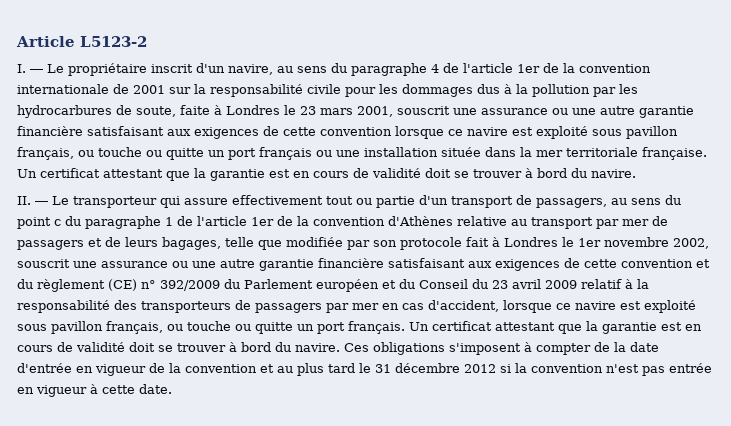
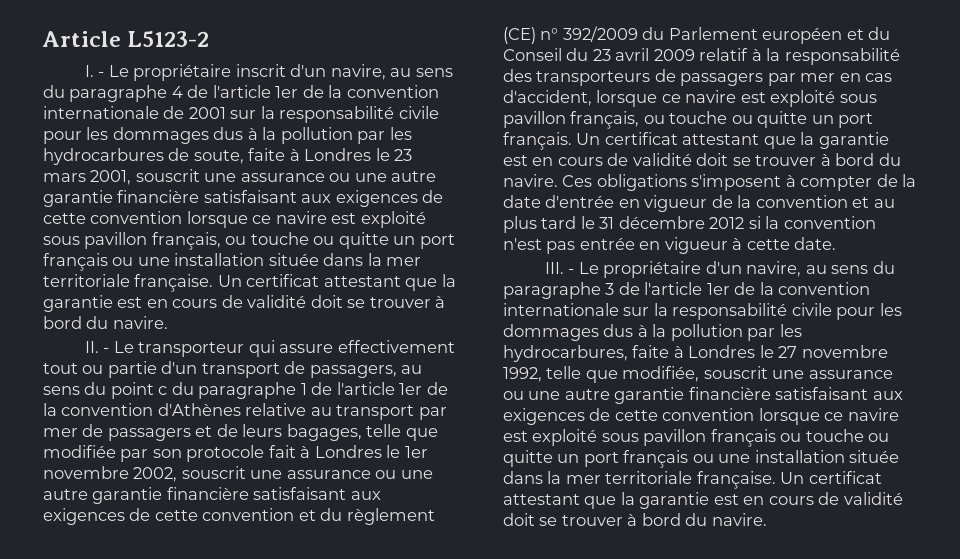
- I. ― Le propriétaire inscrit d'un navire, au sens du paragraphe 4 de l'article 1er de la convention internationale de 2001 sur la responsabilité civile pour les dommages dus à la pollution par les hydrocarbures de soute, faite à Londres le 23 mars 2001, souscrit une assurance ou une autre garantie financière satisfaisant aux exigences de cette convention lorsque ce navire est exploité sous pavillon français, ou touche ou quitte un port français ou une installation située dans la mer territoriale française.
+ I. - Le propriétaire inscrit d'un navire, au sens du paragraphe 4 de l'article 1er de la convention internationale de 2001 sur la responsabilité civile pour les dommages dus à la pollution par les hydrocarbures de soute, faite à Londres le 23 mars 2001, souscrit une assurance ou une autre garantie financière satisfaisant aux exigences de cette convention lorsque ce navire est exploité sous pavillon français, ou touche ou quitte un port français ou une installation située dans la mer territoriale française.
- II. ― Le transporteur qui assure effectivement tout ou partie d'un transport de passagers, au sens du point c du paragraphe 1 de l'article 1er de la convention d'Athènes relative au transport par mer de passagers et de leurs bagages, telle que modifiée par son protocole fait à Londres le 1er novembre 2002, souscrit une assurance ou une autre garantie financière satisfaisant aux exigences de cette convention et du règlement (CE) n° 392/2009 du Parlement européen et du Conseil du 23 avril 2009 relatif à la responsabilité des transporteurs de passagers par mer en cas d'accident, lorsque ce navire est exploité sous pavillon français, ou touche ou quitte un port français.
+ II. - Le transporteur qui assure effectivement tout ou partie d'un transport de passagers, au sens du point c du paragraphe 1 de l'article 1er de la convention d'Athènes relative au transport par mer de passagers et de leurs bagages, telle que modifiée par son protocole fait à Londres le 1er novembre 2002, souscrit une assurance ou une autre garantie financière satisfaisant aux exigences de cette convention et du règlement (CE) n° 392/2009 du Parlement européen et du Conseil du 23 avril 2009 relatif à la responsabilité des transporteurs de passagers par mer en cas d'accident, lorsque ce navire est exploité sous pavillon français, ou touche ou quitte un port français.
+ III. - Le propriétaire d'un navire, au sens du paragraphe 3 de l'article 1er de la convention internationale sur la responsabilité civile pour les dommages dus à la pollution par les hydrocarbures, faite à Londres le 27 novembre 1992, telle que modifiée, souscrit une assurance ou une autre garantie financière satisfaisant aux exigences de cette convention lorsque ce navire est exploité sous pavillon français ou touche ou quitte un port français ou une installation située dans la mer territoriale française. Un certificat attestant que la garantie est en cours de validité doit se trouver à bord du navire.

